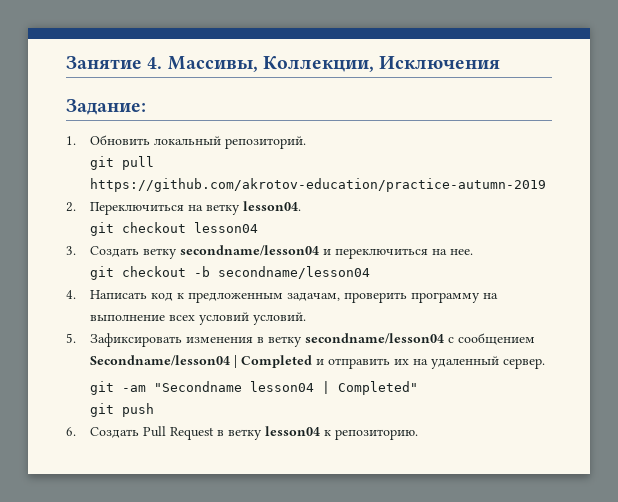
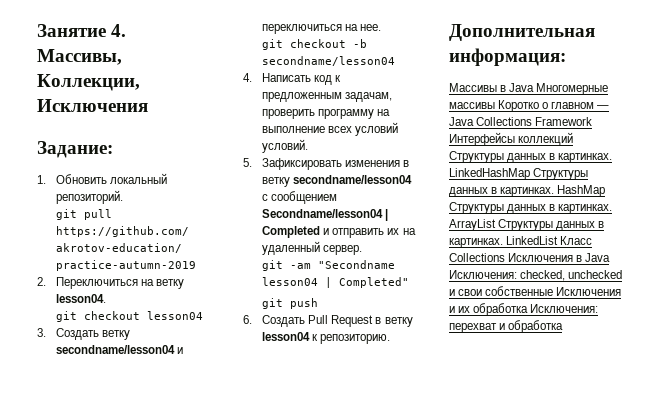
+ Дополнительная информация:
+ Массивы в Java Многомерные массивы Коротко о главном — Java Collections Framework Интерфейсы коллекций Структуры данных в картинках. LinkedHashMap Структуры данных в картинках. HashMap Структуры данных в картинках. ArrayList Структуры данных в картинках. LinkedList Класс Collections Исключения в Java Исключения: checked, unchecked и свои собственные Исключения и их обработка Исключения: перехват и обработка

